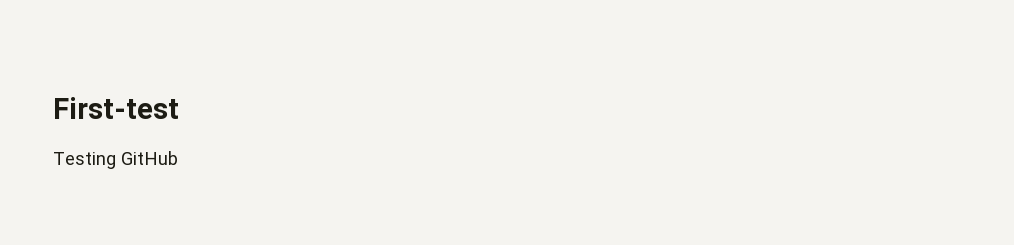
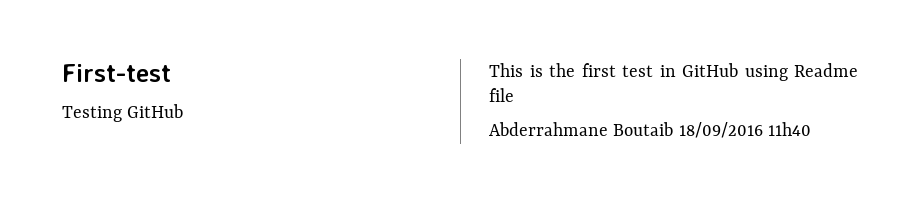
+ This is the first test in GitHub using Readme file
+ Abderrahmane Boutaib 18/09/2016 11h40

